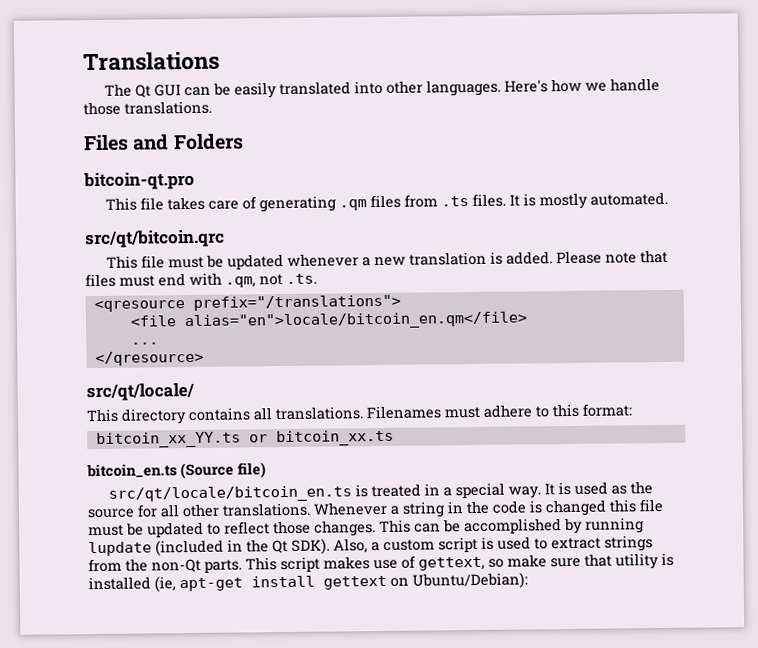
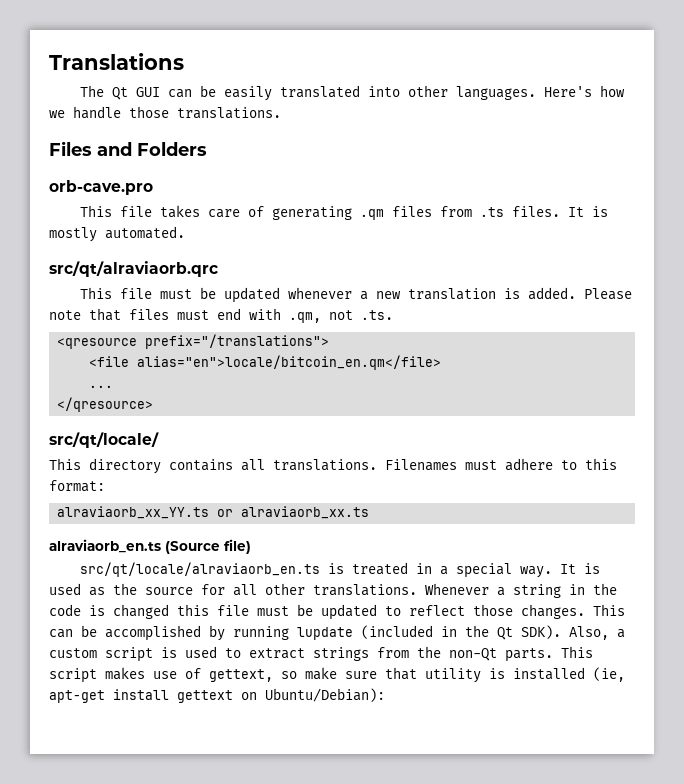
- bitcoin-qt.pro
+ orb-cave.pro
- src/qt/bitcoin.qrc
+ src/qt/alraviaorb.qrc
- bitcoin_xx_YY.ts or bitcoin_xx.ts
- bitcoin_en.ts (Source file)
+ alraviaorb_xx_YY.ts or alraviaorb_xx.ts
+ alraviaorb_en.ts (Source file)
- src/qt/locale/bitcoin_en.ts is treated in a special way.
+ src/qt/locale/alraviaorb_en.ts is treated in a special way.

